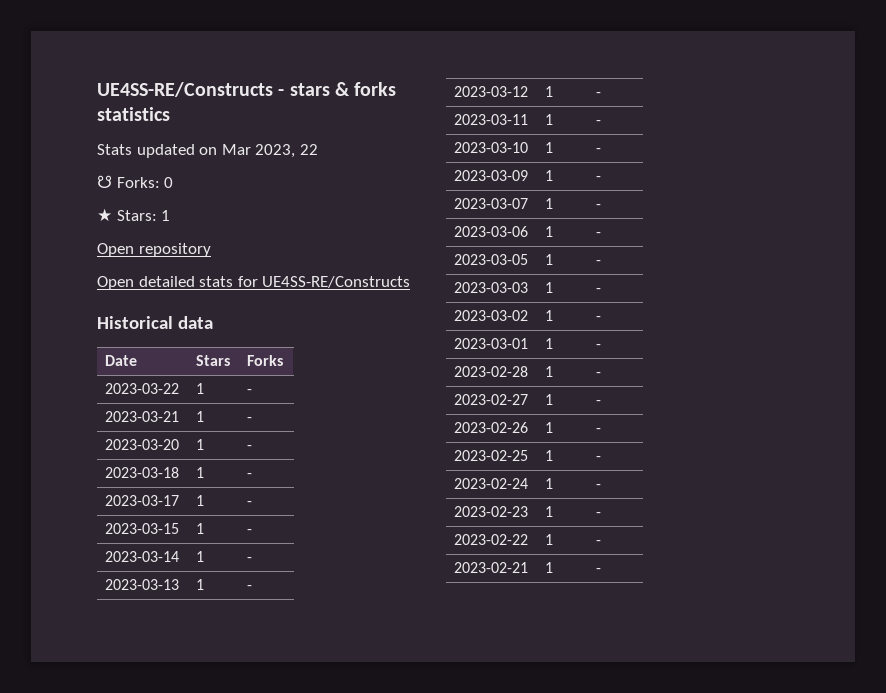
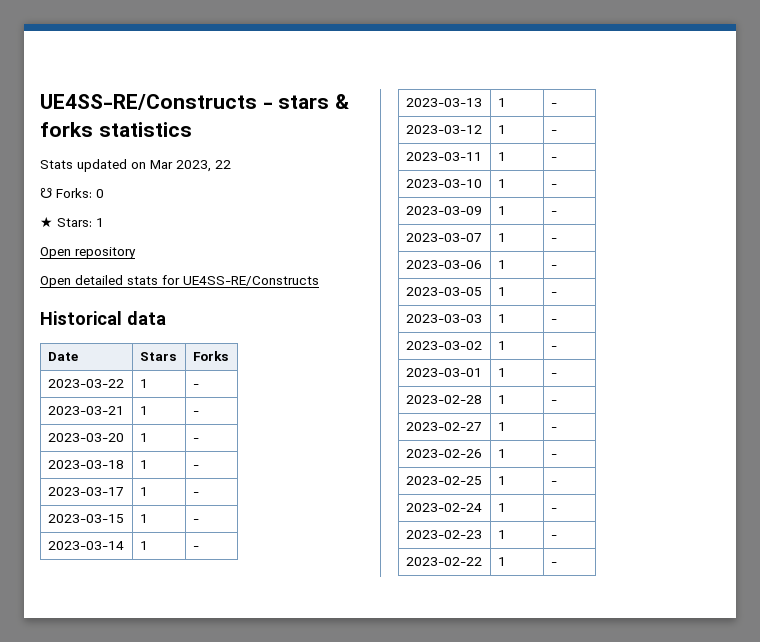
- 2023-02-21 | 1 | -

